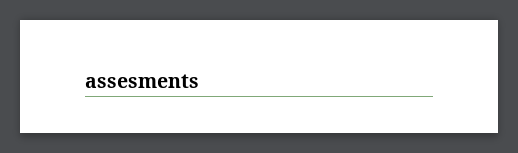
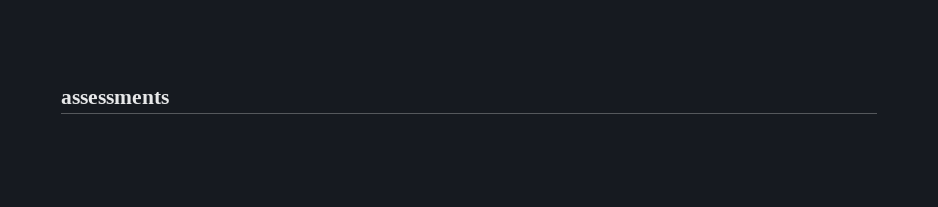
- assesments
+ assessments

